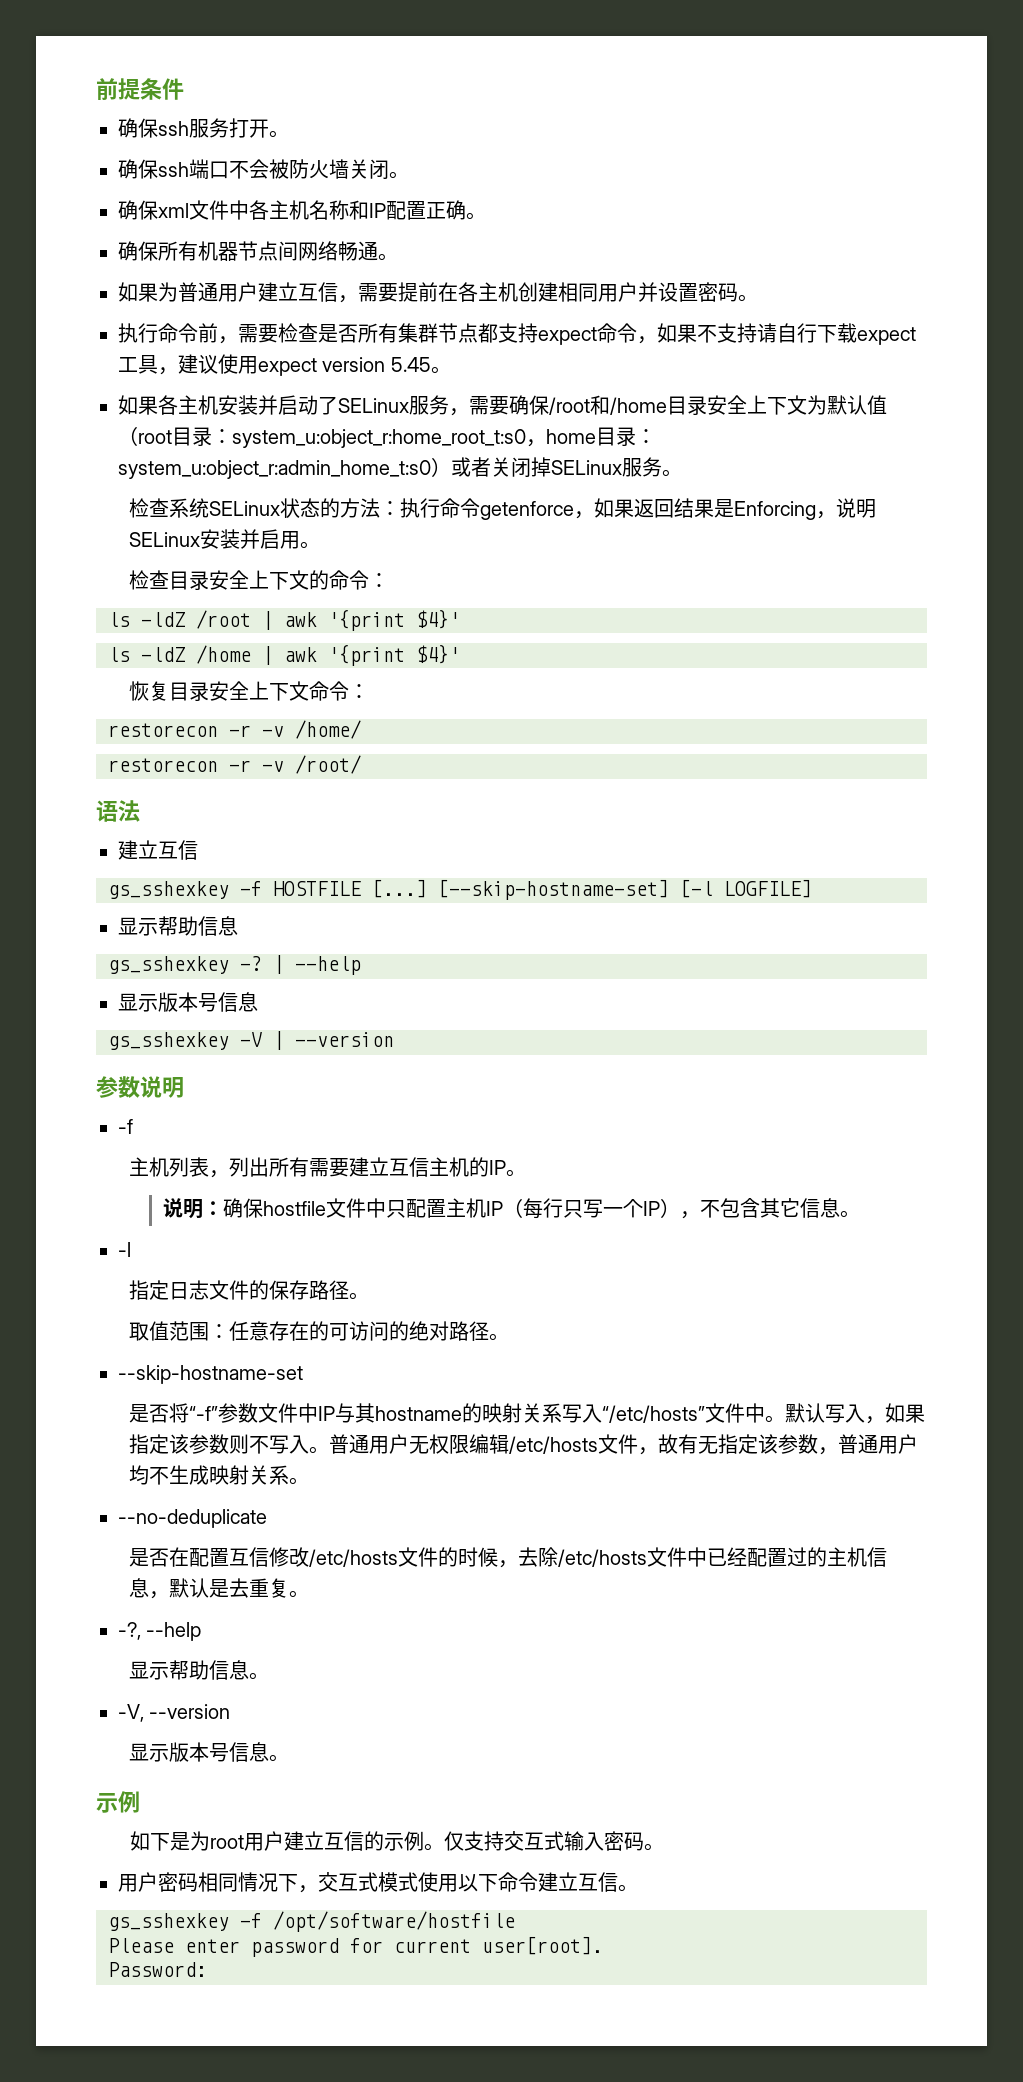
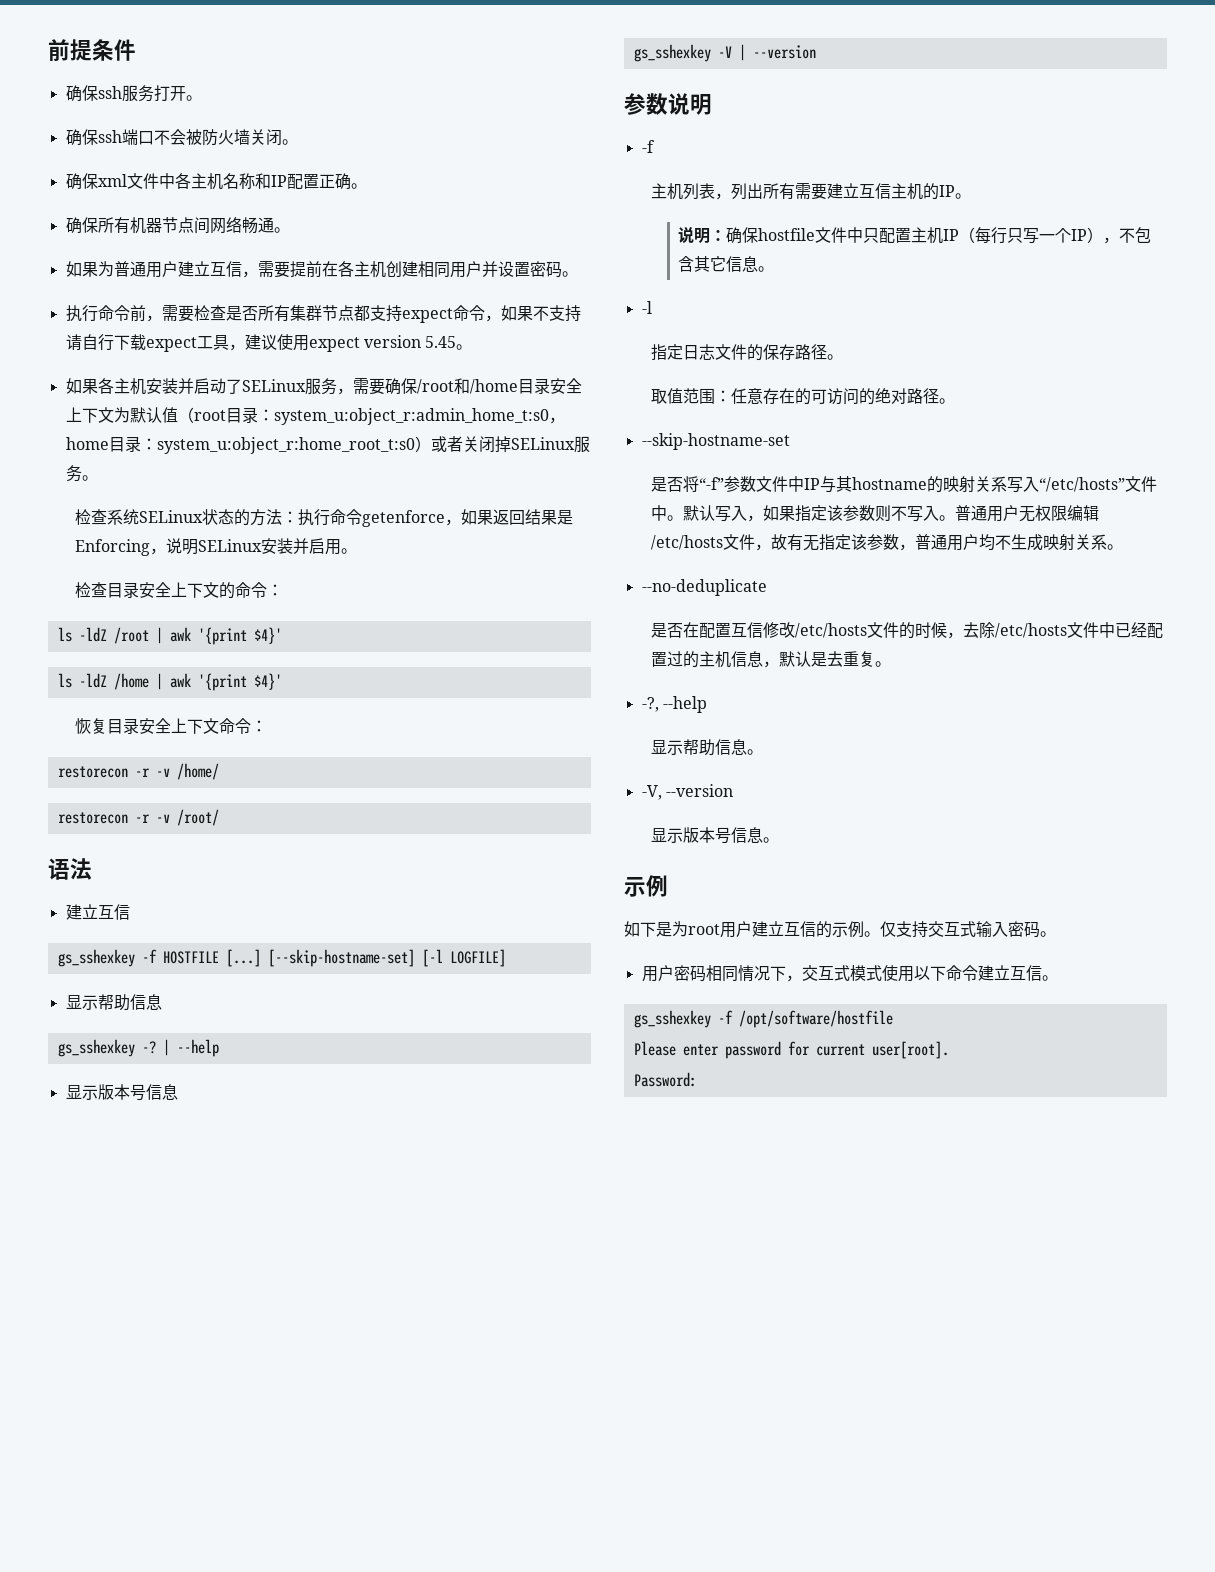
- 如果各主机安装并启动了SELinux服务，需要确保/root和/home目录安全上下文为默认值（root目录：system_u:object_r:home_root_t:s0，home目录：system_u:object_r:admin_home_t:s0）或者关闭掉SELinux服务。
+ 如果各主机安装并启动了SELinux服务，需要确保/root和/home目录安全上下文为默认值（root目录：system_u:object_r:admin_home_t:s0，home目录：system_u:object_r:home_root_t:s0）或者关闭掉SELinux服务。

